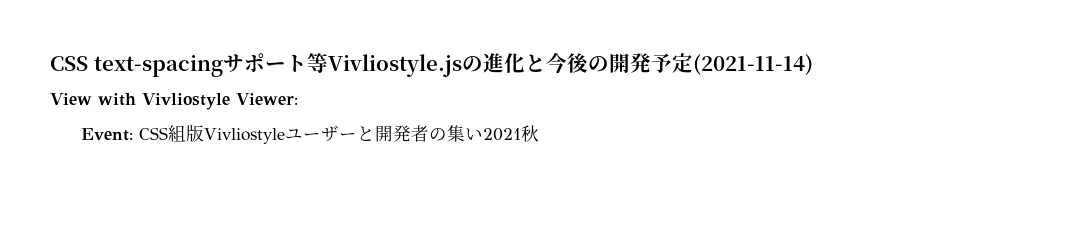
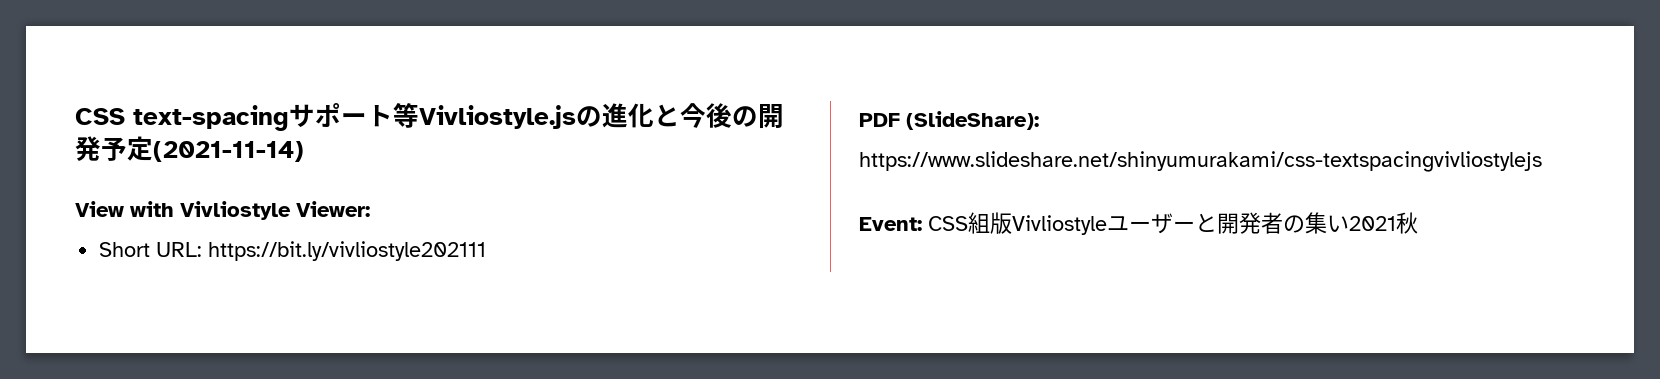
+ Short URL: https://bit.ly/vivliostyle202111
+ PDF (SlideShare): https://www.slideshare.net/shinyumurakami/css-textspacingvivliostylejs

